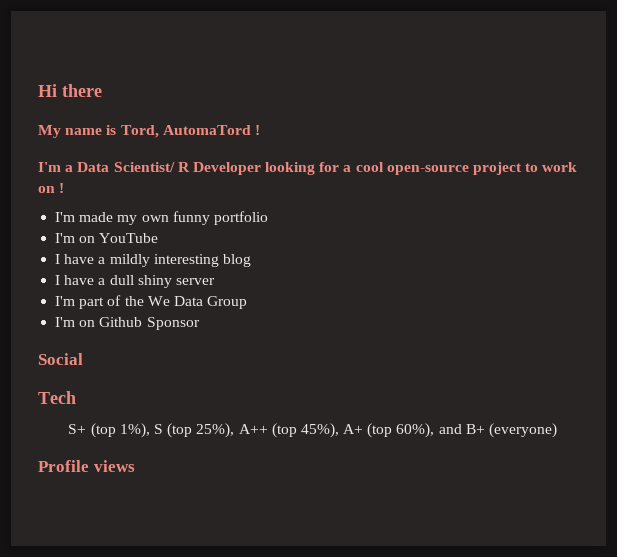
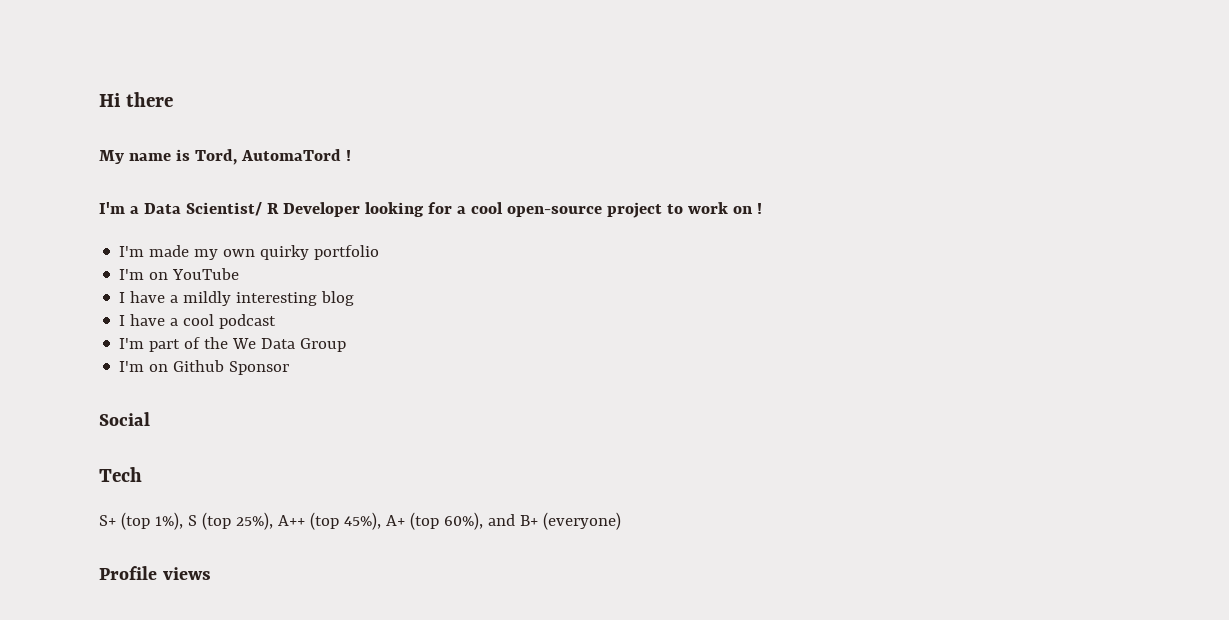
- I'm made my own funny portfolio
+ I'm made my own quirky portfolio
- I have a dull shiny server
+ I have a cool podcast

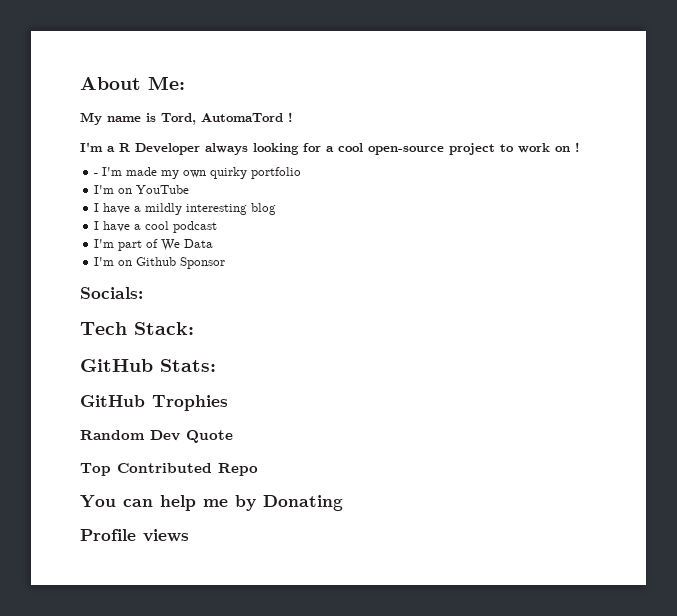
- Hi there
+ About Me:
- I'm a Data Scientist/ R Developer looking for a cool open-source project to work on !
+ I'm a R Developer always looking for a cool open-source project to work on !
- I'm made my own quirky portfolio
+ - I'm made my own quirky portfolio
- I'm part of the We Data Group
+ I'm part of We Data
- Social
+ Socials:
- Tech
- S+ (top 1%), S (top 25%), A++ (top 45%), A+ (top 60%), and B+ (everyone)
+ Tech Stack:
+ GitHub Stats:
+ GitHub Trophies
+ Random Dev Quote
+ Top Contributed Repo
+ You can help me by Donating

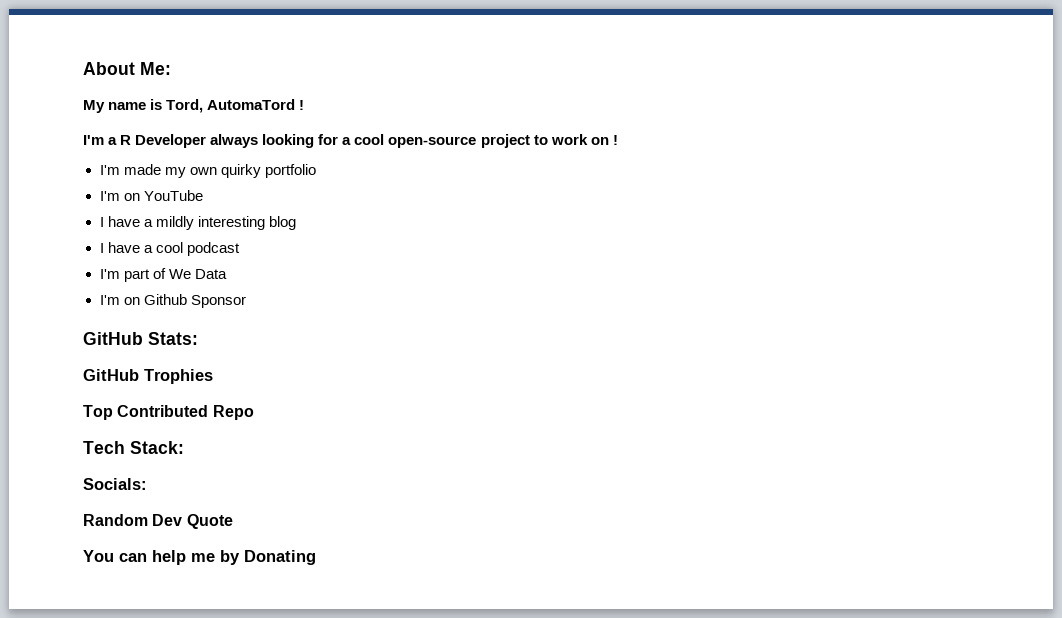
- - I'm made my own quirky portfolio
+ I'm made my own quirky portfolio
- Socials:
- Tech Stack:
+ Top Contributed Repo
+ Tech Stack:
+ Socials:
- Top Contributed Repo
- Profile views

